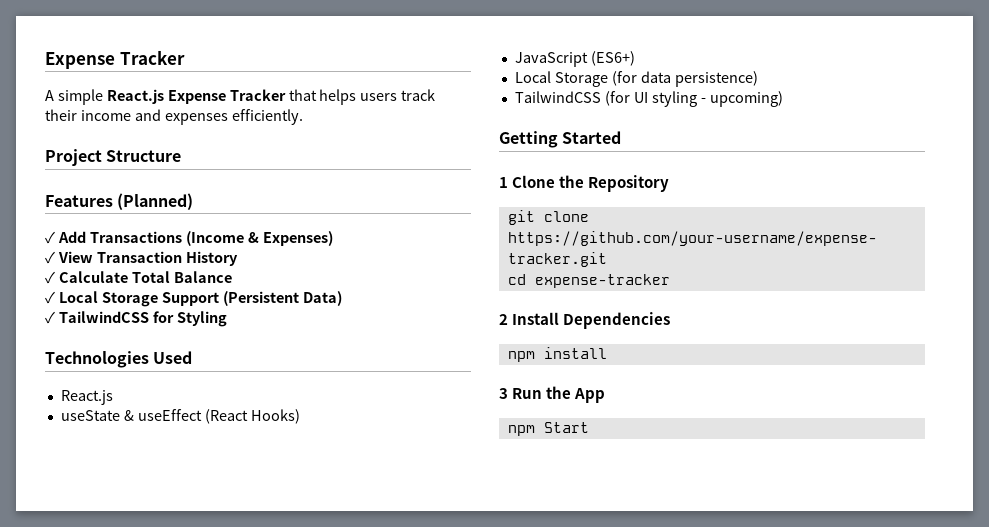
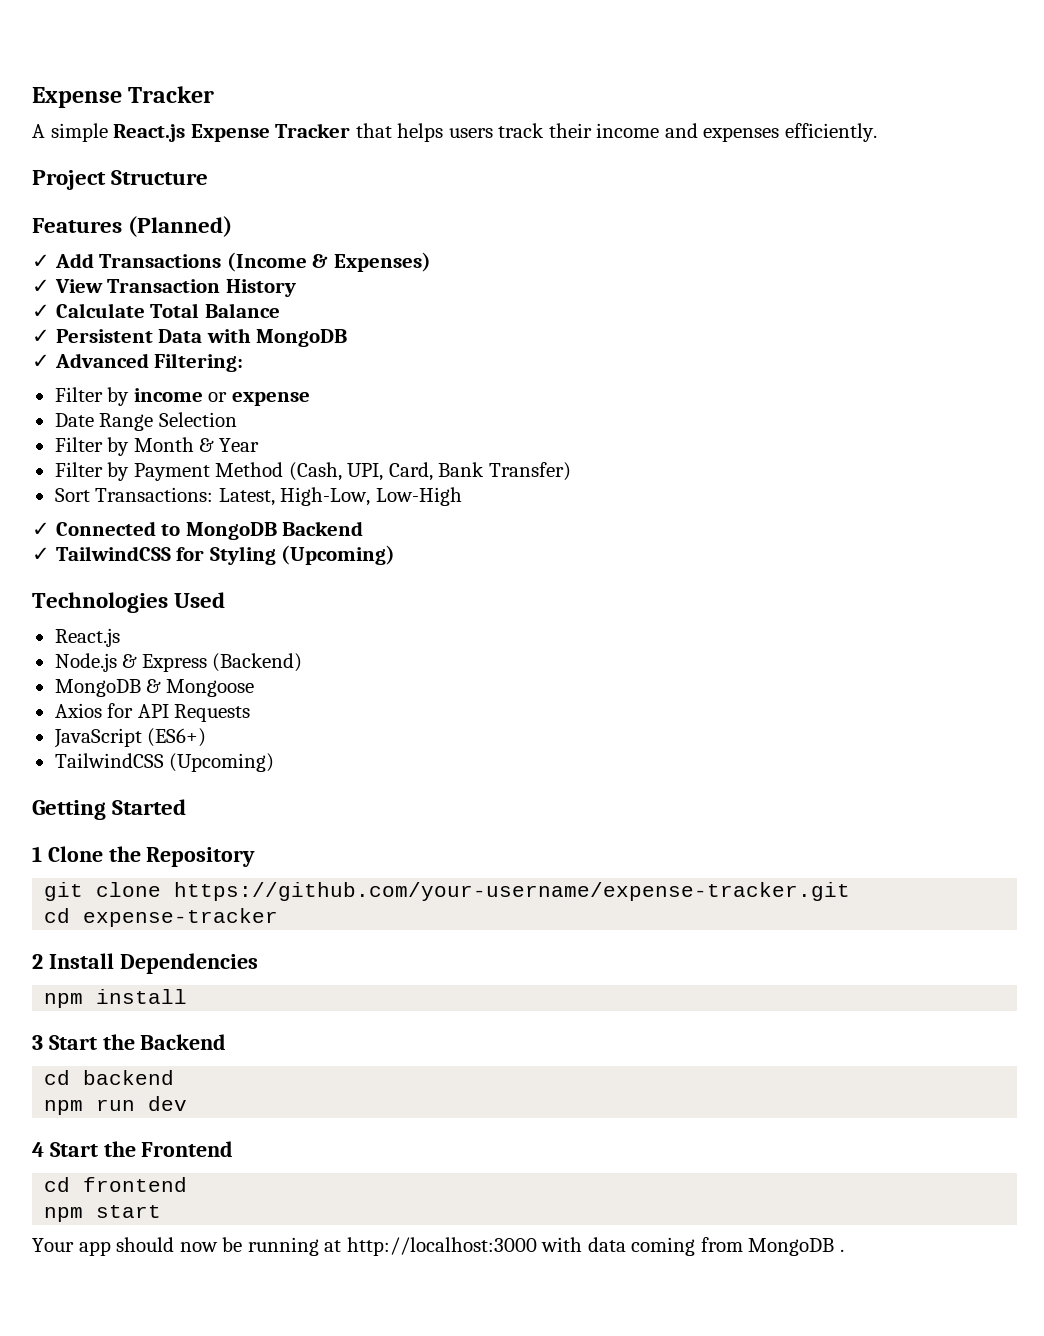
- ✓ Local Storage Support (Persistent Data)
+ ✓ Persistent Data with MongoDB
+ ✓ Advanced Filtering:
+ Filter by income or expense
+ Date Range Selection
+ Filter by Month & Year
+ Filter by Payment Method (Cash, UPI, Card, Bank Transfer)
+ Sort Transactions: Latest, High-Low, Low-High
+ ✓ Connected to MongoDB Backend
- ✓ TailwindCSS for Styling
+ ✓ TailwindCSS for Styling (Upcoming)
- useState & useEffect (React Hooks)
+ Node.js & Express (Backend)
+ MongoDB & Mongoose
+ Axios for API Requests
  JavaScript (ES6+)
- Local Storage (for data persistence)
- TailwindCSS (for UI styling - upcoming)
+ TailwindCSS (Upcoming)
- 3 Run the App
- npm Start
+ 3 Start the Backend
+ cd backend
+ npm run dev
+ 4 Start the Frontend
+ cd frontend
+ npm start
+ Your app should now be running at http://localhost:3000 with data coming from MongoDB .

